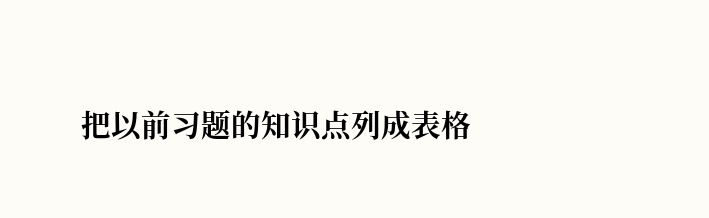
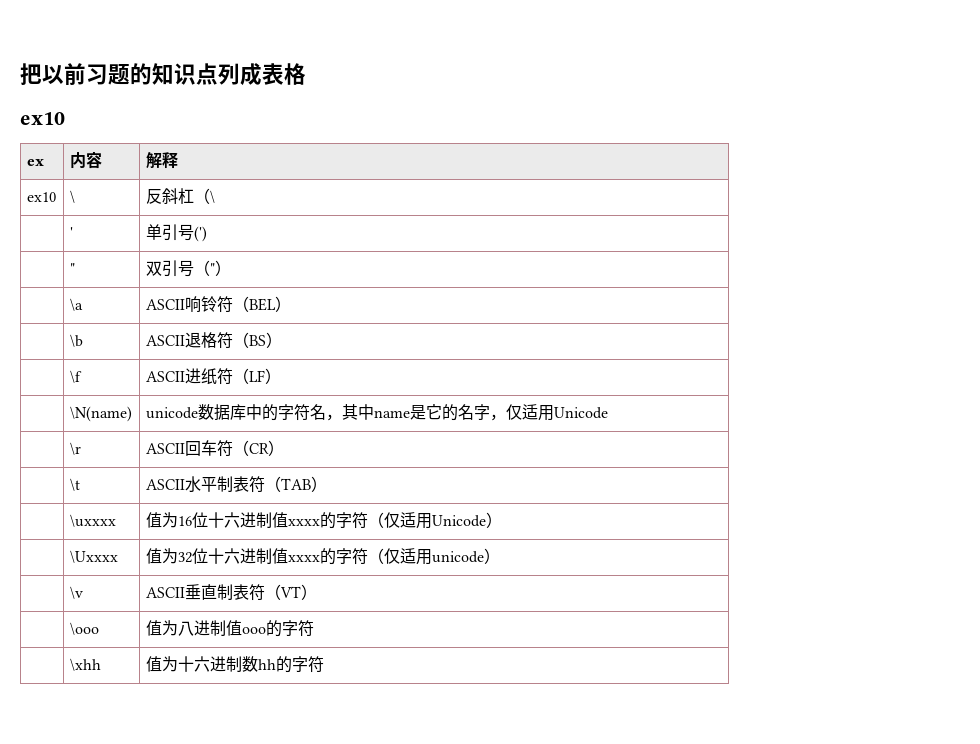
  把以前习题的知识点列成表格
+ ex10
+ ex | 内容 | 解释
+ ex10 | \ | 反斜杠（\
+ | ' | 单引号(')
+ | " | 双引号（"）
+ | \a | ASCII响铃符（BEL）
+ | \b | ASCII退格符（BS）
+ | \f | ASCII进纸符（LF）
+ | \N(name) | unicode数据库中的字符名，其中name是它的名字，仅适用Unicode
+ | \r | ASCII回车符（CR）
+ | \t | ASCII水平制表符（TAB）
+ | \uxxxx | 值为16位十六进制值xxxx的字符（仅适用Unicode）
+ | \Uxxxx | 值为32位十六进制值xxxx的字符（仅适用unicode）
+ | \v | ASCII垂直制表符（VT）
+ | \ooo | 值为八进制值ooo的字符
+ | \xhh | 值为十六进制数hh的字符

